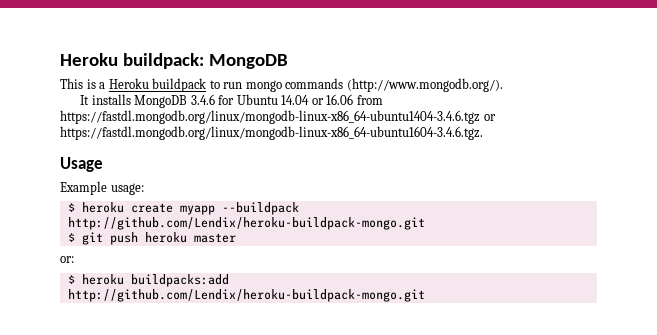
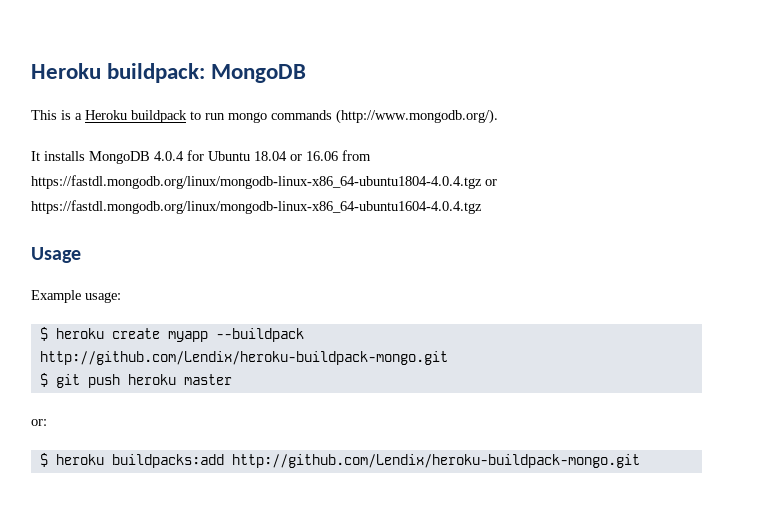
- It installs MongoDB 3.4.6 for Ubuntu 14.04 or 16.06 from https://fastdl.mongodb.org/linux/mongodb-linux-x86_64-ubuntu1404-3.4.6.tgz or https://fastdl.mongodb.org/linux/mongodb-linux-x86_64-ubuntu1604-3.4.6.tgz.
+ It installs MongoDB 4.0.4 for Ubuntu 18.04 or 16.06 from https://fastdl.mongodb.org/linux/mongodb-linux-x86_64-ubuntu1804-4.0.4.tgz or https://fastdl.mongodb.org/linux/mongodb-linux-x86_64-ubuntu1604-4.0.4.tgz

